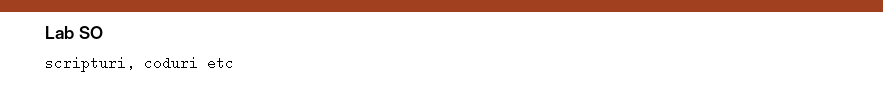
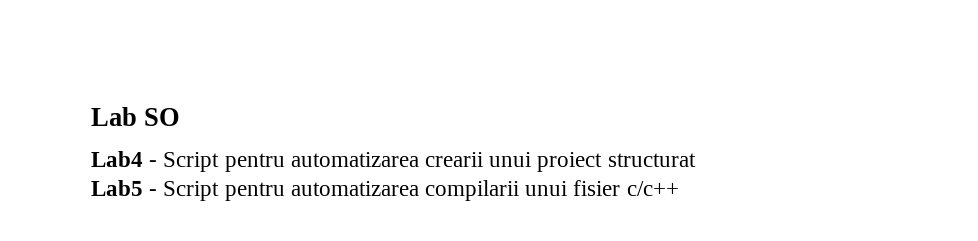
- scripturi, coduri etc
+ Lab4 - Script pentru automatizarea crearii unui proiect structurat
+ Lab5 - Script pentru automatizarea compilarii unui fisier c/c++

